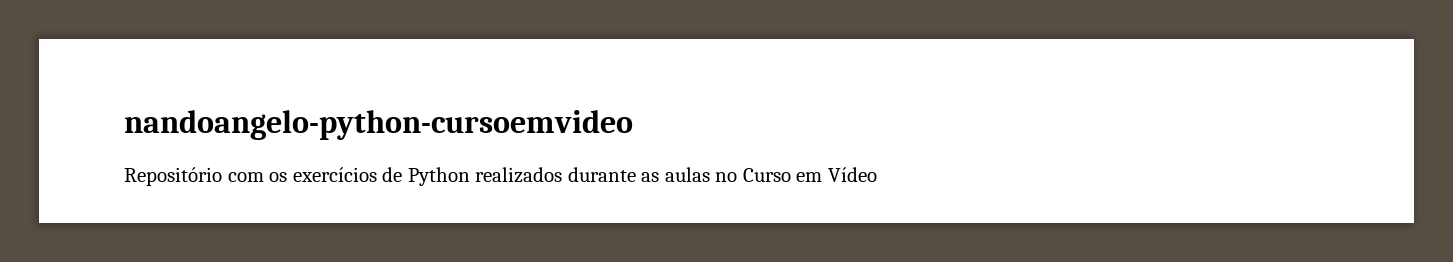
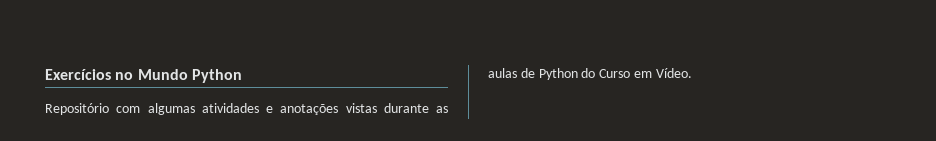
- nandoangelo-python-cursoemvideo
- Repositório com os exercícios de Python realizados durante as aulas no Curso em Vídeo
+ Exercícios no Mundo Python
+ Repositório com algumas atividades e anotações vistas durante as aulas de Python do Curso em Vídeo.

